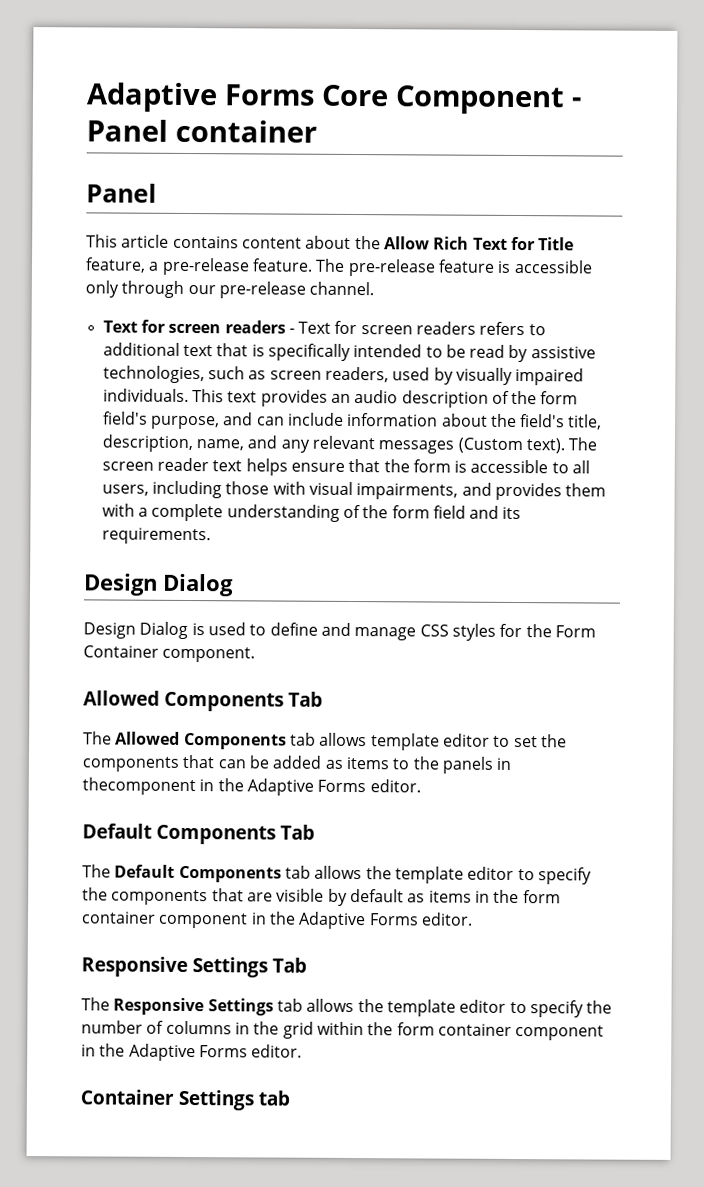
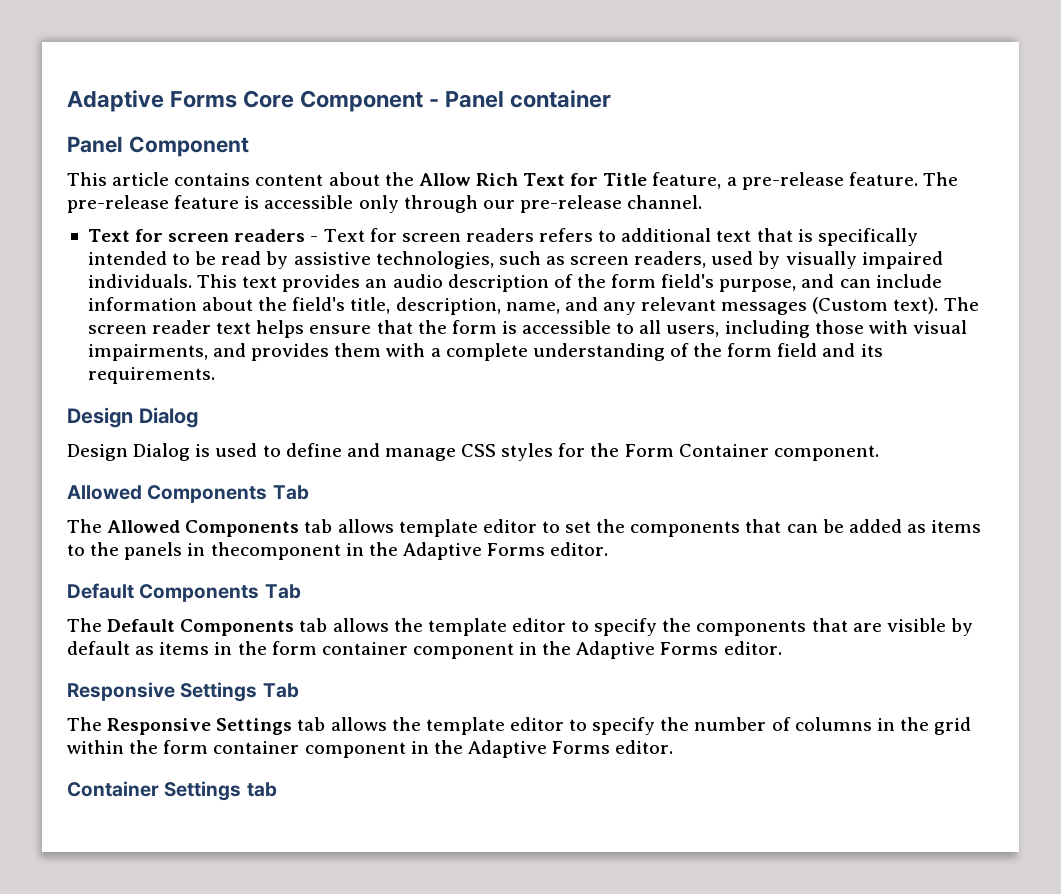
  Adaptive Forms Core Component - Panel container
- Panel
+ Panel Component

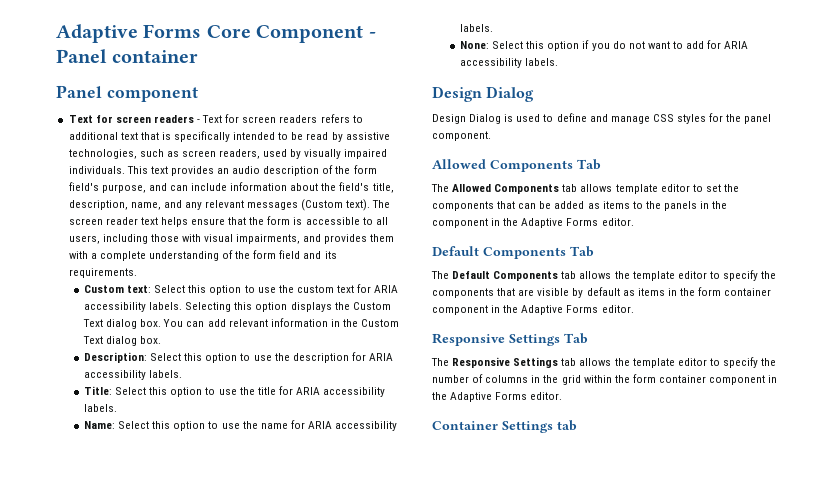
- Panel Component
- This article contains content about the Allow Rich Text for Title feature, a pre-release feature. The pre-release feature is accessible only through our pre-release channel.
+ Panel component
+ Custom text: Select this option to use the custom text for ARIA accessibility labels. Selecting this option displays the Custom Text dialog box. You can add relevant information in the Custom Text dialog box.
+ Description: Select this option to use the description for ARIA accessibility labels.
+ Title: Select this option to use the title for ARIA accessibility labels.
+ Name: Select this option to use the name for ARIA accessibility labels.
+ None: Select this option if you do not want to add for ARIA accessibility labels.
- Design Dialog is used to define and manage CSS styles for the Form Container component.
+ Design Dialog is used to define and manage CSS styles for the panel component.
- The Allowed Components tab allows template editor to set the components that can be added as items to the panels in thecomponent in the Adaptive Forms editor.
+ The Allowed Components tab allows template editor to set the components that can be added as items to the panels in the component in the Adaptive Forms editor.

